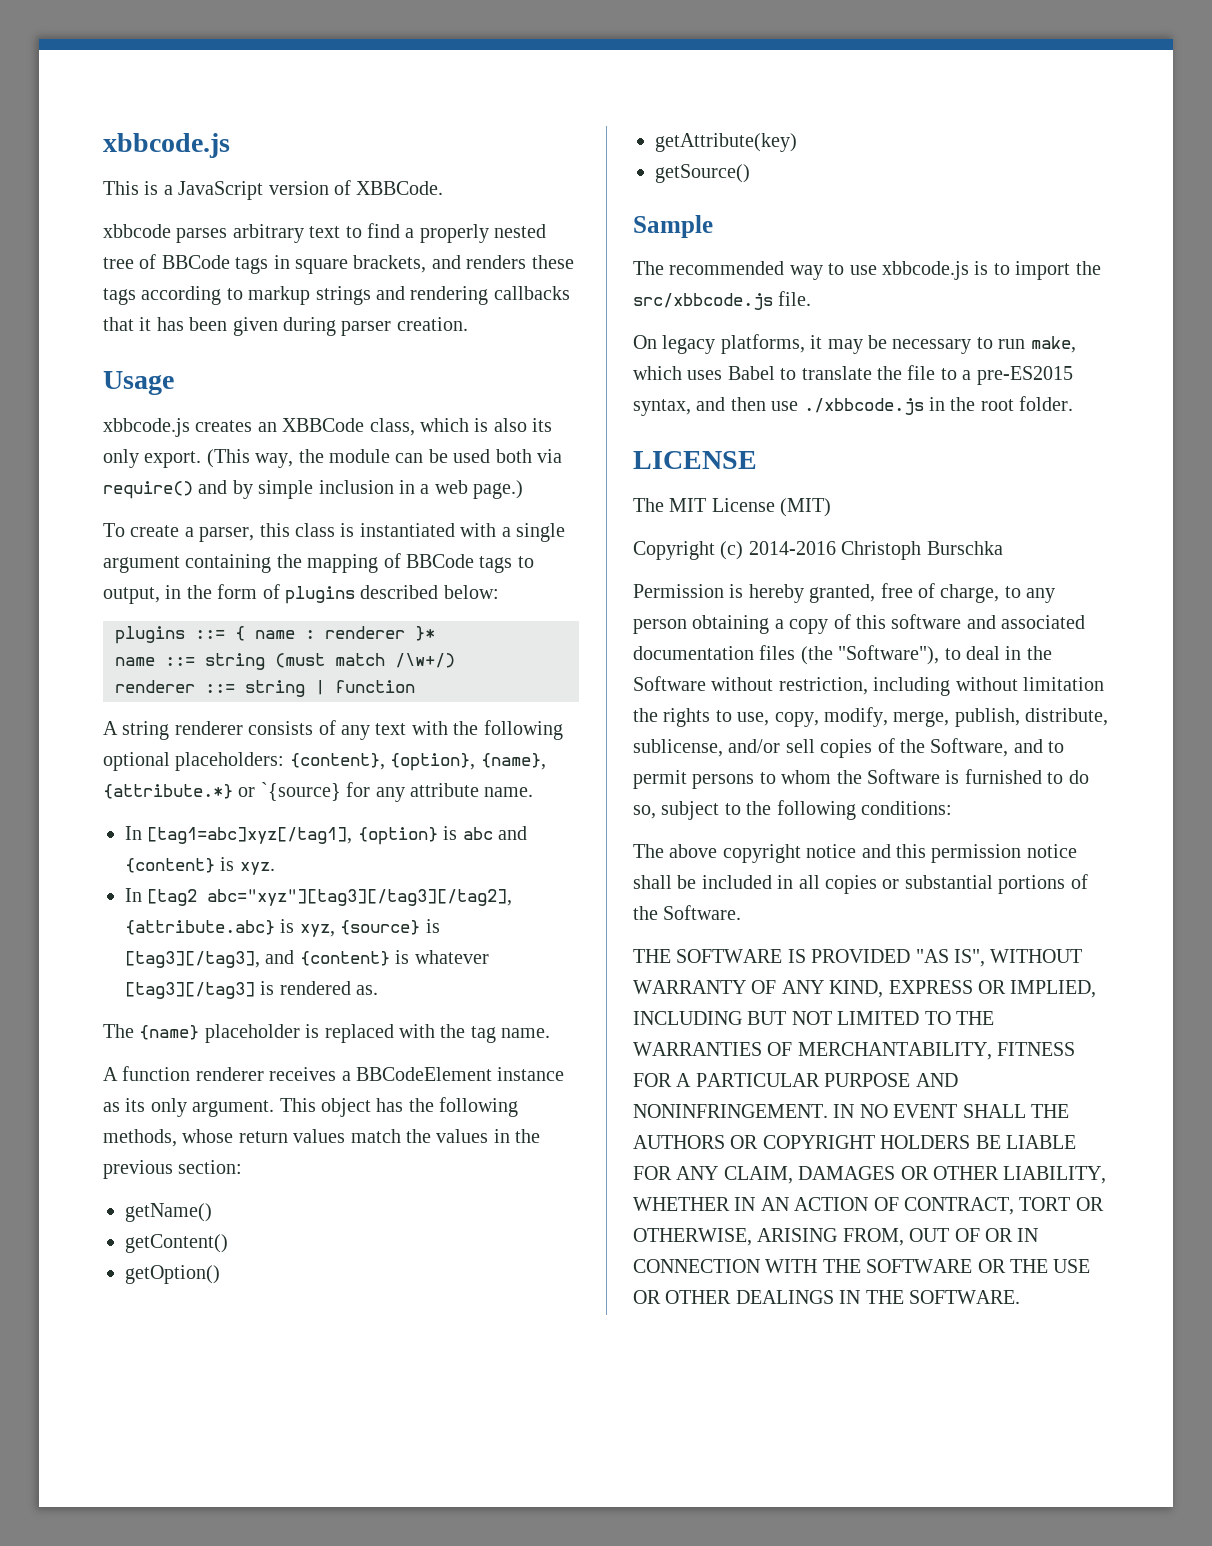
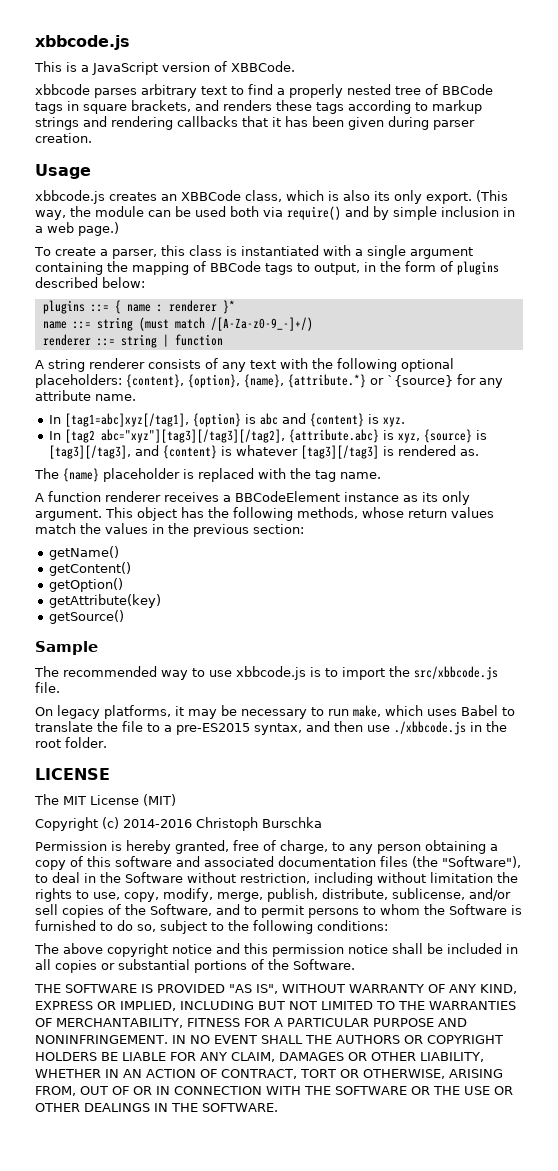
- name ::= string (must match /\w+/)
+ name ::= string (must match /[A-Za-z0-9_-]+/)

